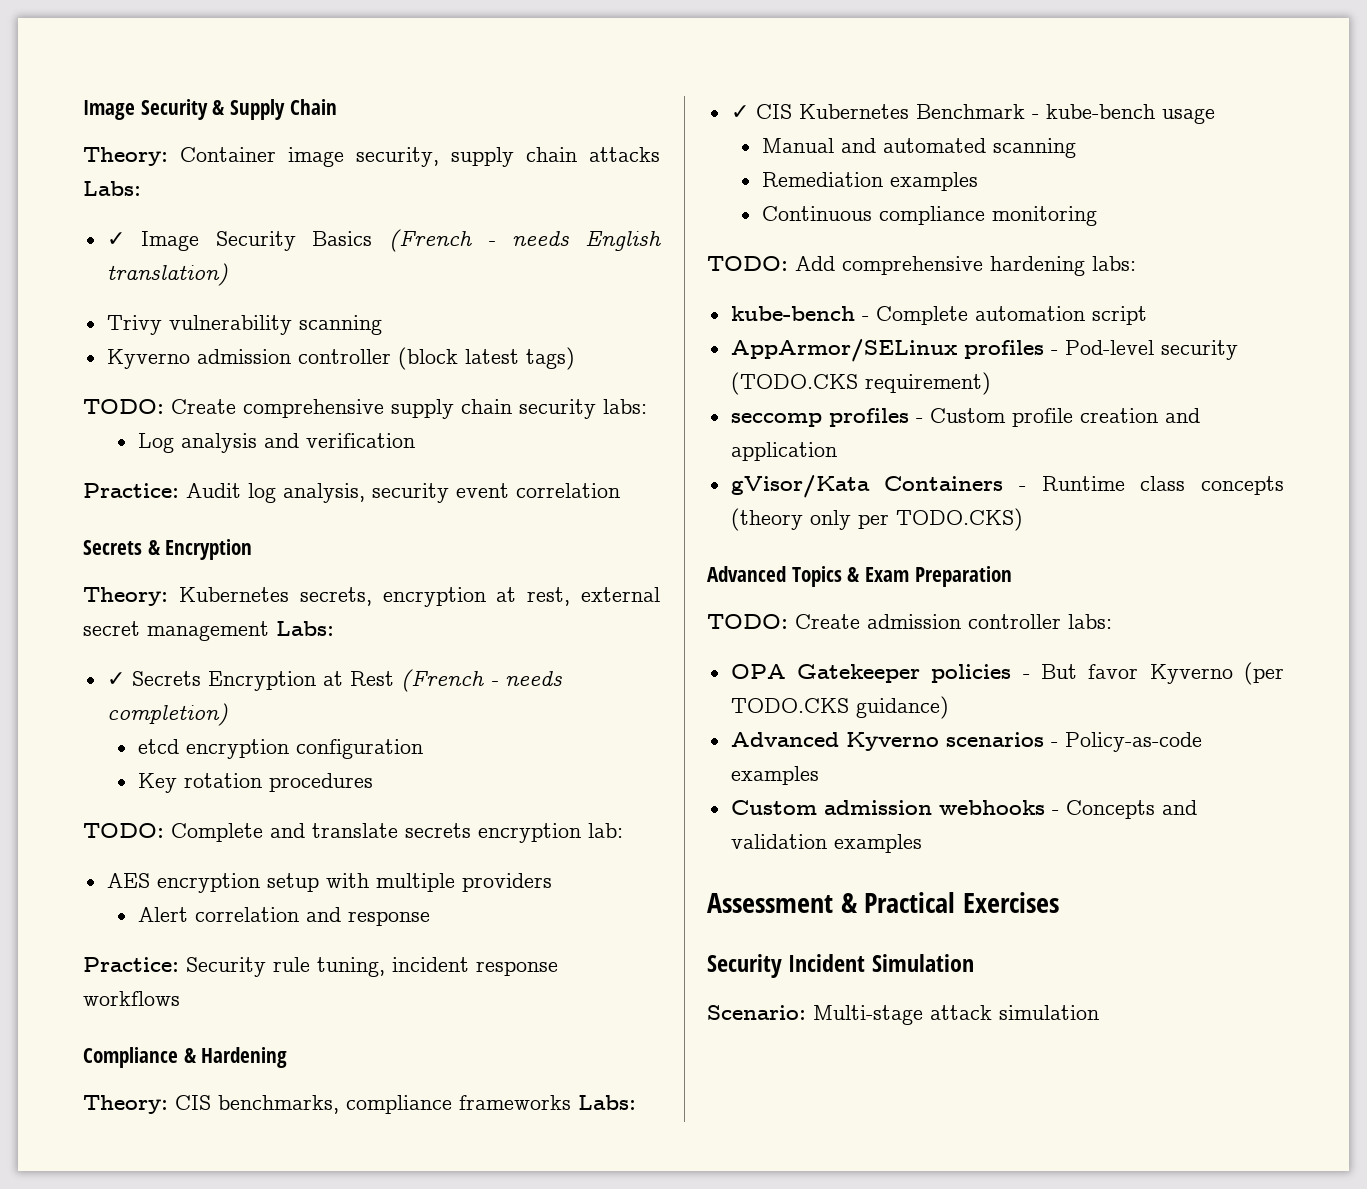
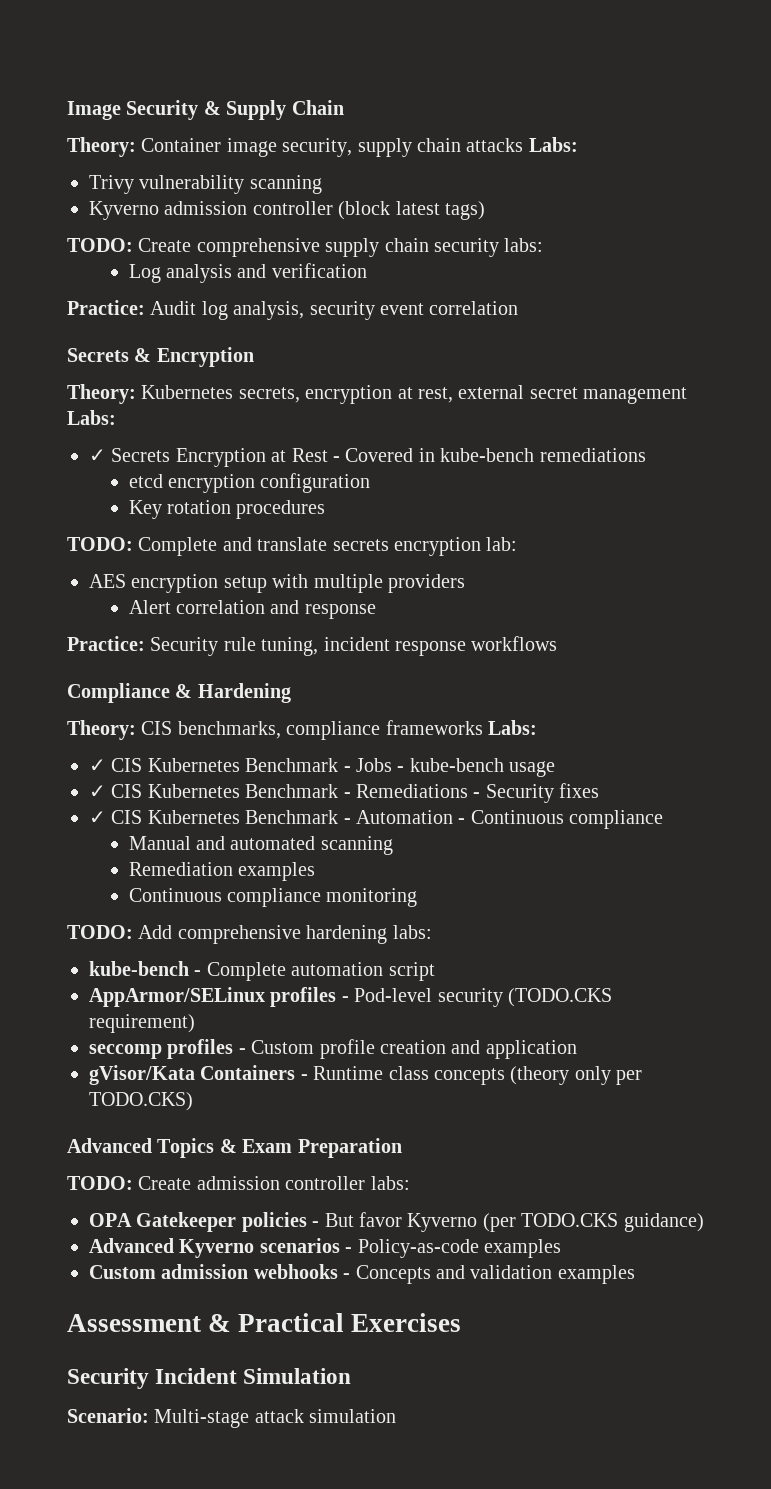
- ✓ Image Security Basics (French - needs English translation)
- ✓ Secrets Encryption at Rest (French - needs completion)
+ ✓ Secrets Encryption at Rest - Covered in kube-bench remediations
- ✓ CIS Kubernetes Benchmark - kube-bench usage
+ ✓ CIS Kubernetes Benchmark - Jobs - kube-bench usage
+ ✓ CIS Kubernetes Benchmark - Remediations - Security fixes
+ ✓ CIS Kubernetes Benchmark - Automation - Continuous compliance

